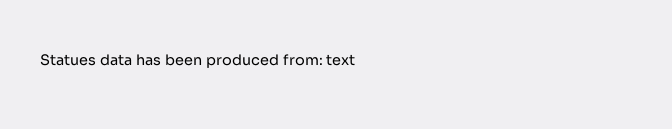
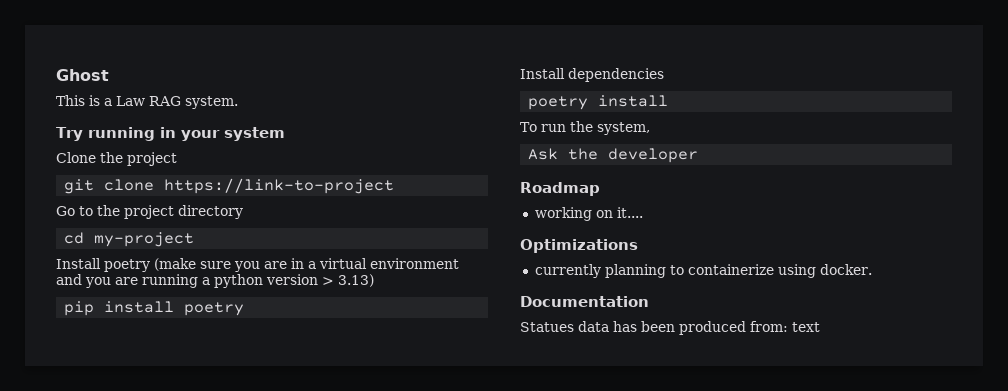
+ Ghost
+ This is a Law RAG system.
+ Try running in your system
+ Clone the project
+ git clone https://link-to-project
+ Go to the project directory
+ cd my-project
+ Install poetry (make sure you are in a virtual environment and you are running a python version > 3.13)
+ pip install poetry
+ Install dependencies
+ poetry install
+ To run the system,
+ Ask the developer
+ Roadmap
+ working on it....
+ Optimizations
+ currently planning to containerize using docker.
+ Documentation

